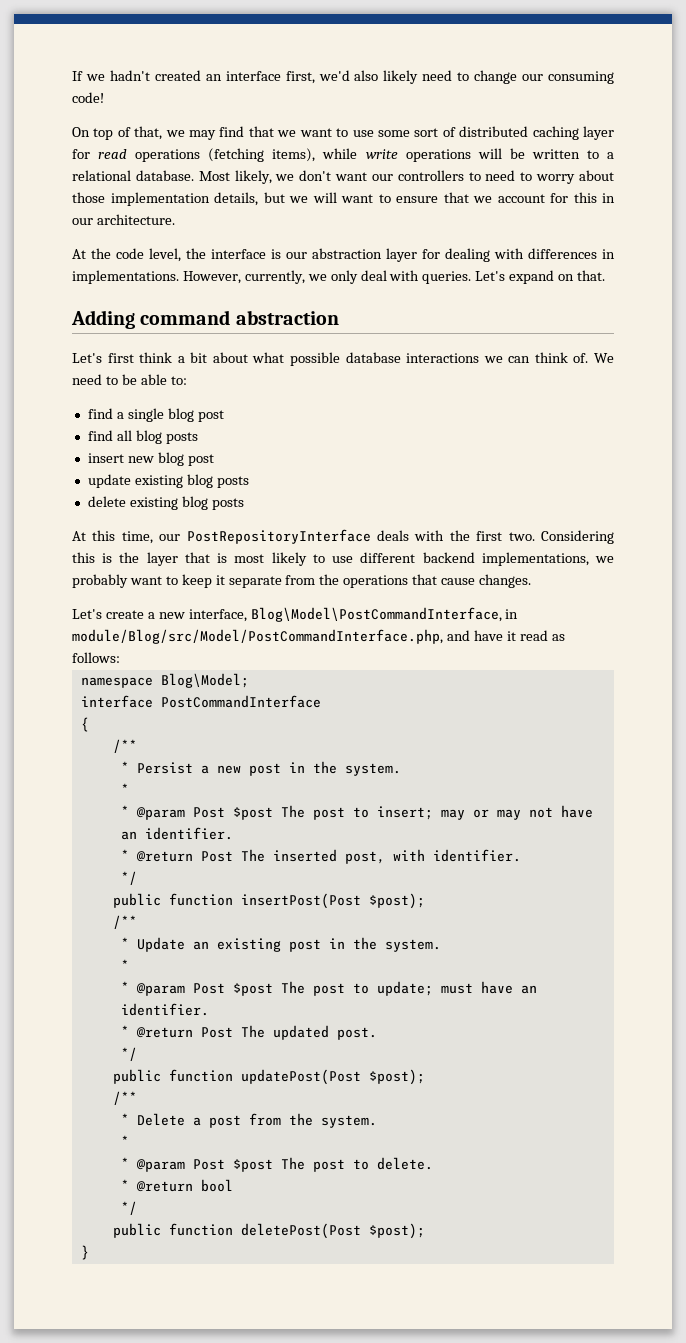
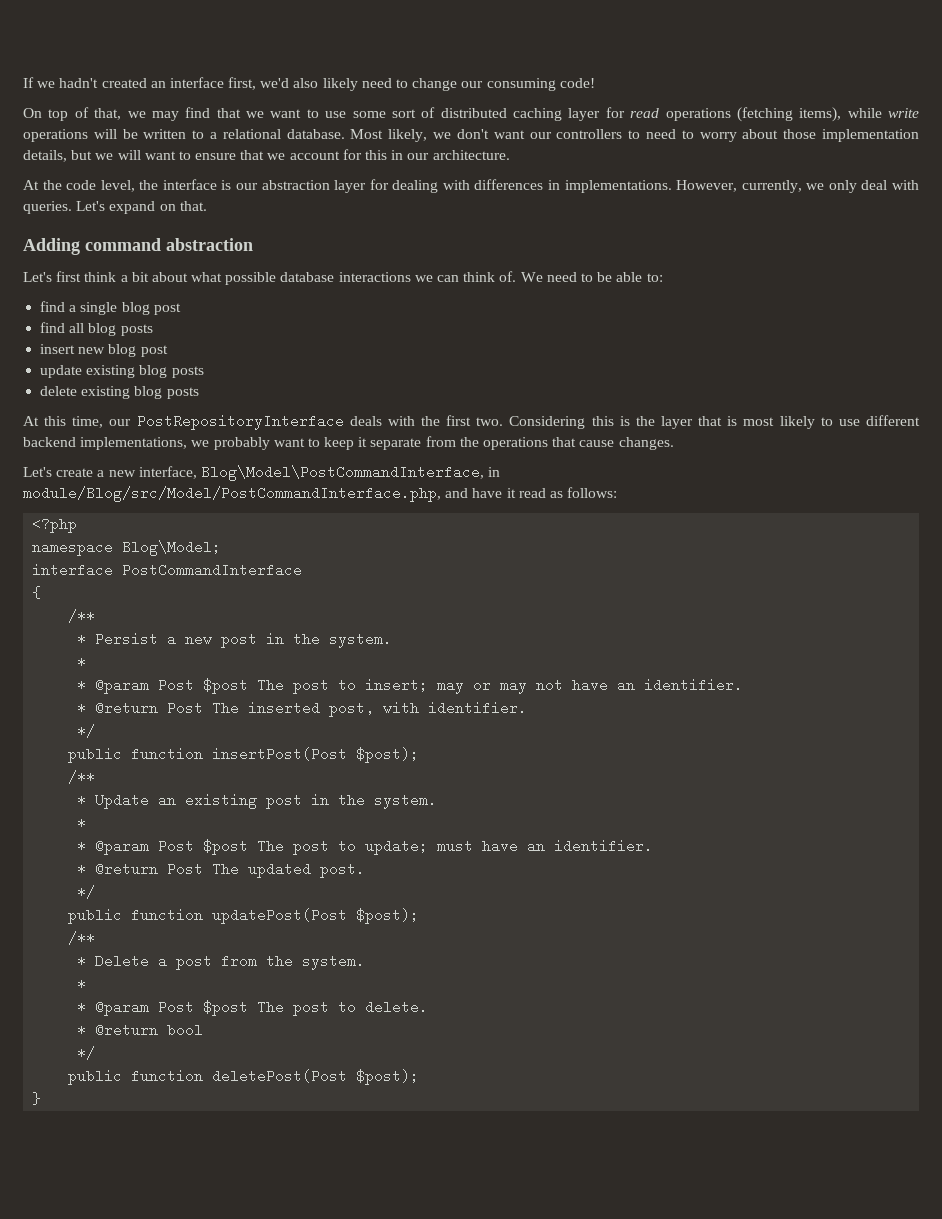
+ <?php

